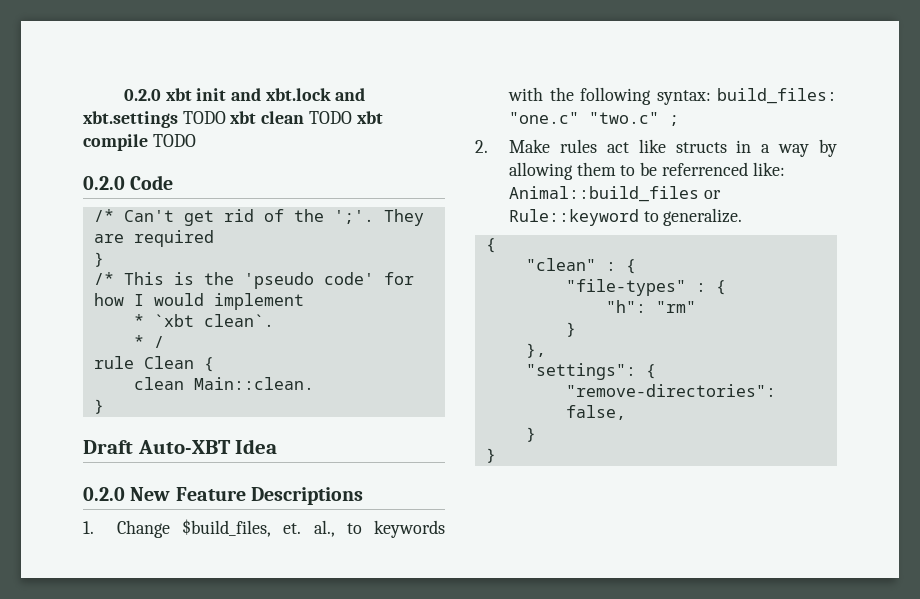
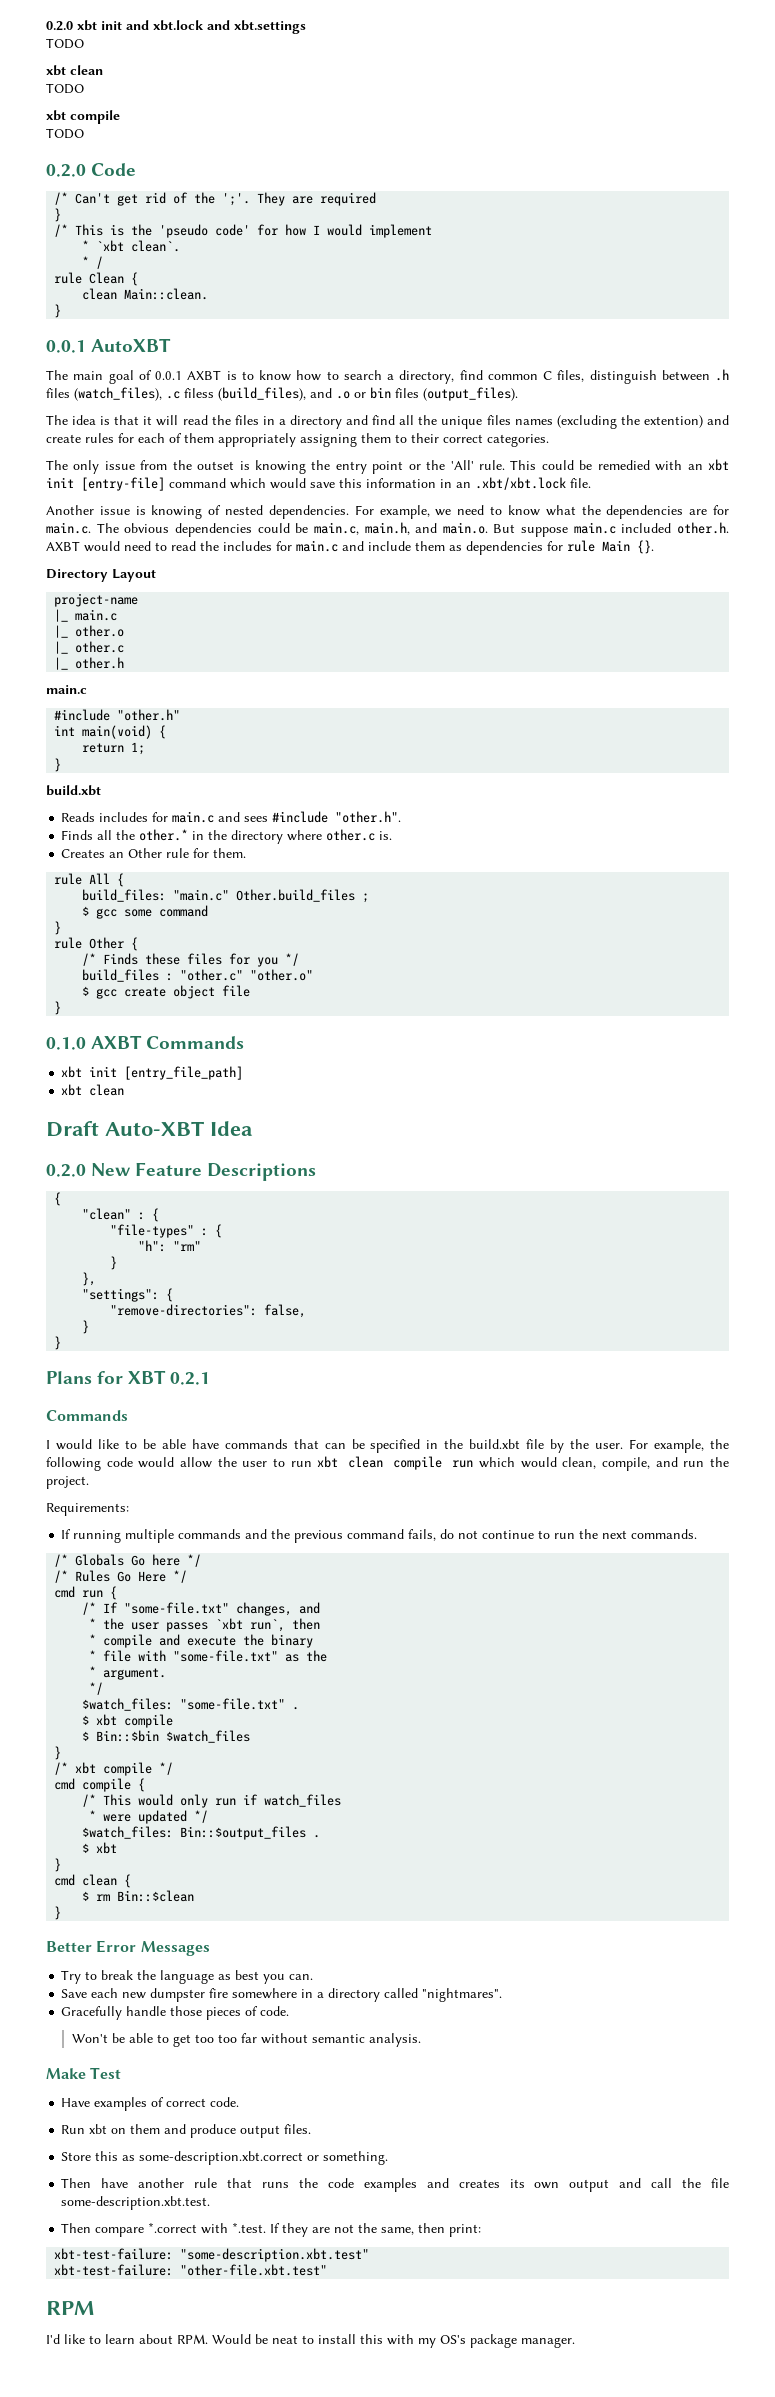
- 0.2.0 xbt init and xbt.lock and xbt.settings TODO xbt clean TODO xbt compile TODO
+ 0.2.0 xbt init and xbt.lock and xbt.settings
+ TODO
+ xbt clean
+ TODO
+ xbt compile
+ TODO
+ 0.0.1 AutoXBT
+ The main goal of 0.0.1 AXBT is to know how to search a directory, find common C files, distinguish between .h files (watch_files), .c filess (build_files), and .o or bin files (output_files).
+ The idea is that it will read the files in a directory and find all the unique files names (excluding the extention) and create rules for each of them appropriately assigning them to their correct categories.
+ The only issue from the outset is knowing the entry point or the 'All' rule. This could be remedied with an xbt init [entry-file] command which would save this information in an .xbt/xbt.lock file.
+ Another issue is knowing of nested dependencies. For example, we need to know what the dependencies are for main.c. The obvious dependencies could be main.c, main.h, and main.o. But suppose main.c included other.h. AXBT would need to read the includes for main.c and include them as dependencies for rule Main {}.
+ Directory Layout
+ project-name
+ |_ main.c
+ |_ other.o
+ |_ other.c
+ |_ other.h
+ main.c
+ #include "other.h"
+ int main(void) {
+ return 1;
+ }
+ build.xbt
+ Reads includes for main.c and sees #include "other.h".
+ Finds all the other.* in the directory where other.c is.
+ Creates an Other rule for them.
+ rule All {
+ build_files: "main.c" Other.build_files ;
+ $ gcc some command
+ }
+ rule Other {
+ /* Finds these files for you */
+ build_files : "other.c" "other.o"
+ $ gcc create object file
+ }
+ 0.1.0 AXBT Commands
+ xbt init [entry_file_path]
+ xbt clean
- 1. Change $build_files, et. al., to keywords with the following syntax: build_files: "one.c" "two.c" ;
- 2. Make rules act like structs in a way by allowing them to be referrenced like: Animal::build_files or Rule::keyword to generalize.
+ Plans for XBT 0.2.1
+ Commands
+ I would like to be able have commands that can be specified in the build.xbt file by the user. For example, the following code would allow the user to run xbt clean compile run which would clean, compile, and run the project.
+ Requirements:
+ If running multiple commands and the previous command fails, do not continue to run the next commands.
+ /* Globals Go here */
+ /* Rules Go Here */
+ cmd run {
+ /* If "some-file.txt" changes, and
+ * the user passes `xbt run`, then
+ * compile and execute the binary
+ * file with "some-file.txt" as the
+ * argument.
+ */
+ $watch_files: "some-file.txt" .
+ $ xbt compile
+ $ Bin::$bin $watch_files
+ }
+ /* xbt compile */
+ cmd compile {
+ /* This would only run if watch_files
+ * were updated */
+ $watch_files: Bin::$output_files .
+ $ xbt
+ }
+ cmd clean {
+ $ rm Bin::$clean
+ }
+ Better Error Messages
+ Try to break the language as best you can.
+ Save each new dumpster fire somewhere in a directory called "nightmares".
+ Gracefully handle those pieces of code.
+ Won't be able to get too too far without semantic analysis.
+ Make Test
+ Have examples of correct code.
+ Run xbt on them and produce output files.
+ Store this as some-description.xbt.correct or something.
+ Then have another rule that runs the code examples and creates its own output and call the file some-description.xbt.test.
+ Then compare *.correct with *.test. If they are not the same, then print:
+ xbt-test-failure: "some-description.xbt.test"
+ xbt-test-failure: "other-file.xbt.test"
+ RPM
+ I'd like to learn about RPM. Would be neat to install this with my OS's package manager.

